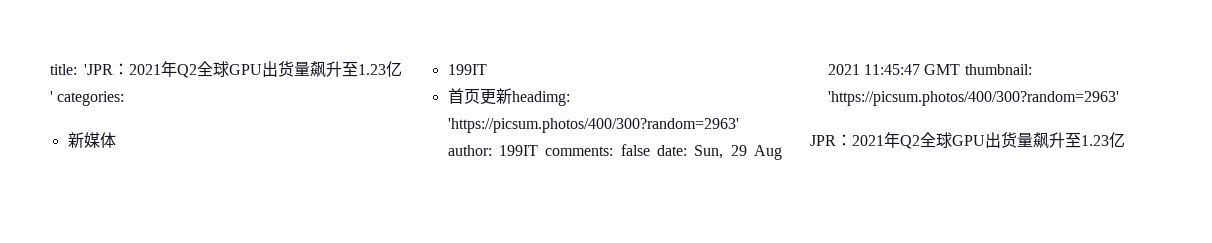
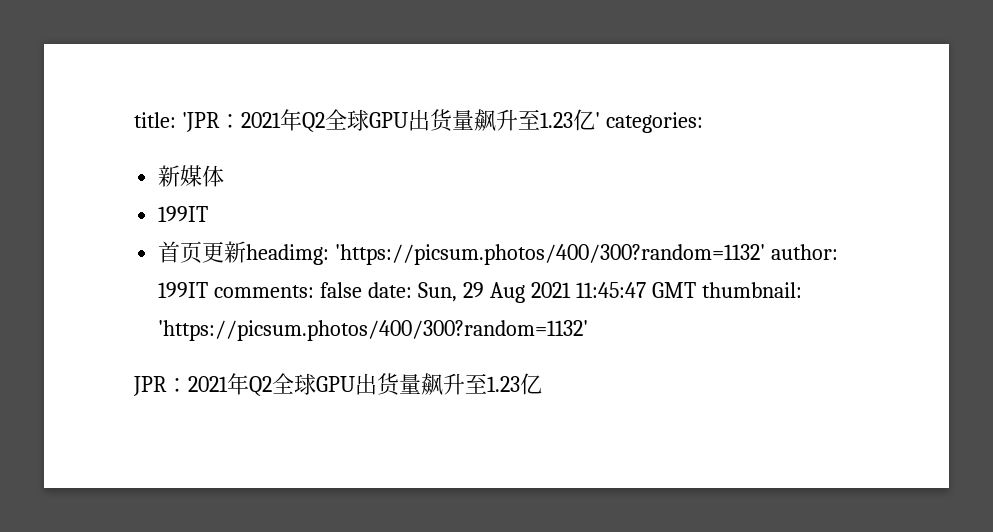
- 首页更新headimg: 'https://picsum.photos/400/300?random=2963' author: 199IT comments: false date: Sun, 29 Aug 2021 11:45:47 GMT thumbnail: 'https://picsum.photos/400/300?random=2963'
+ 首页更新headimg: 'https://picsum.photos/400/300?random=1132' author: 199IT comments: false date: Sun, 29 Aug 2021 11:45:47 GMT thumbnail: 'https://picsum.photos/400/300?random=1132'

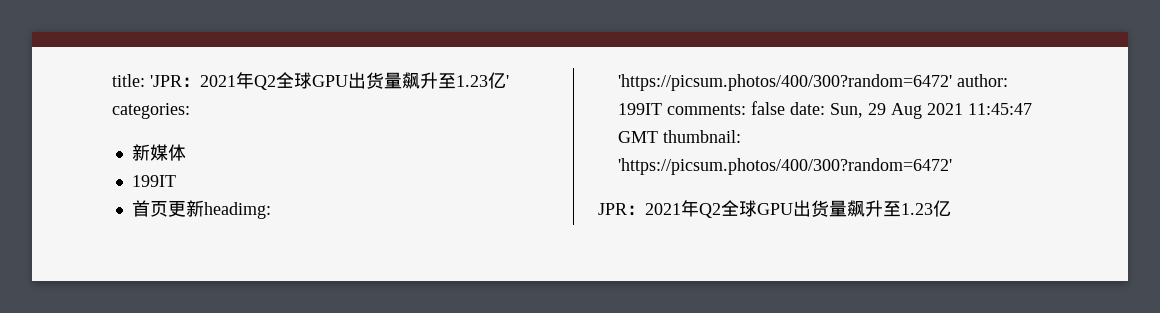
- 首页更新headimg: 'https://picsum.photos/400/300?random=1132' author: 199IT comments: false date: Sun, 29 Aug 2021 11:45:47 GMT thumbnail: 'https://picsum.photos/400/300?random=1132'
+ 首页更新headimg: 'https://picsum.photos/400/300?random=6472' author: 199IT comments: false date: Sun, 29 Aug 2021 11:45:47 GMT thumbnail: 'https://picsum.photos/400/300?random=6472'

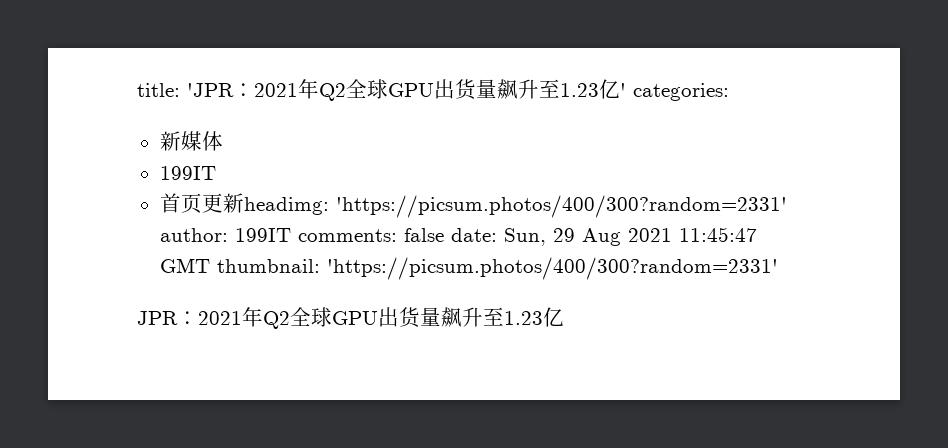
- 首页更新headimg: 'https://picsum.photos/400/300?random=6472' author: 199IT comments: false date: Sun, 29 Aug 2021 11:45:47 GMT thumbnail: 'https://picsum.photos/400/300?random=6472'
+ 首页更新headimg: 'https://picsum.photos/400/300?random=2331' author: 199IT comments: false date: Sun, 29 Aug 2021 11:45:47 GMT thumbnail: 'https://picsum.photos/400/300?random=2331'

